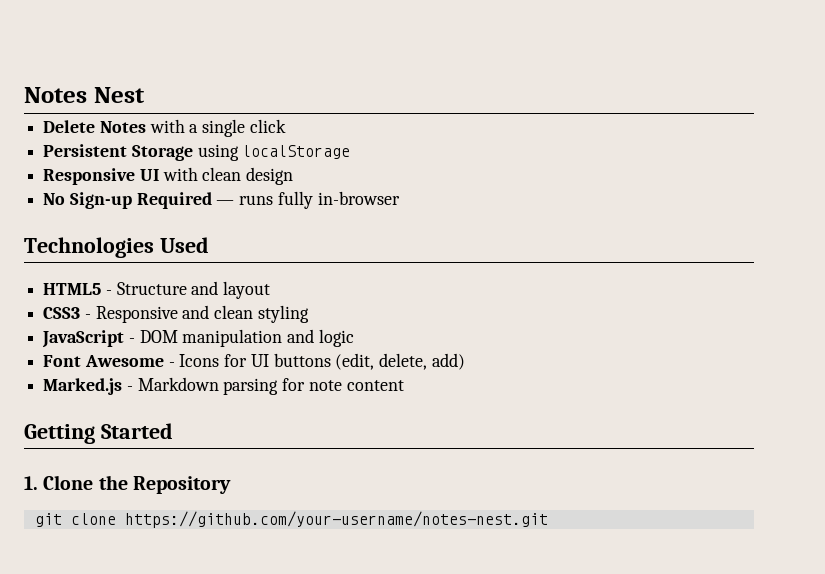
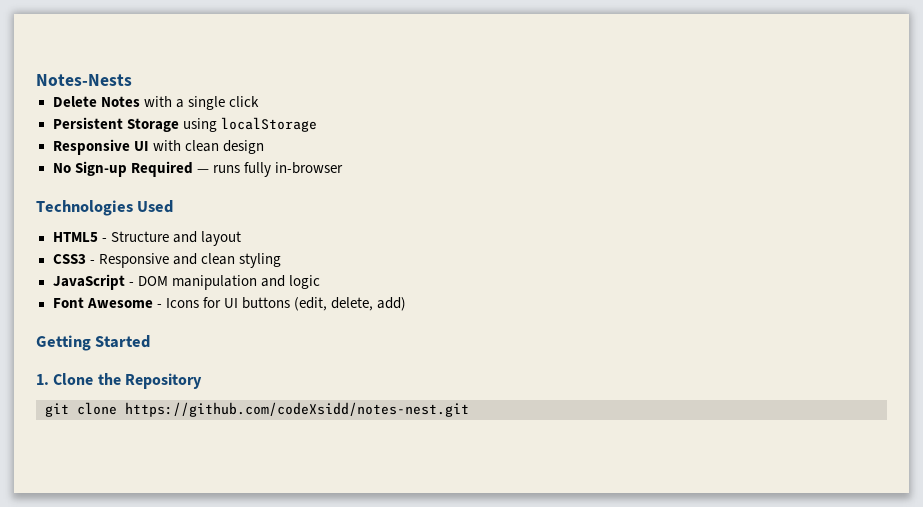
- Notes Nest
+ Notes-Nests
- Marked.js - Markdown parsing for note content
- git clone https://github.com/your-username/notes-nest.git
+ git clone https://github.com/codeXsidd/notes-nest.git

